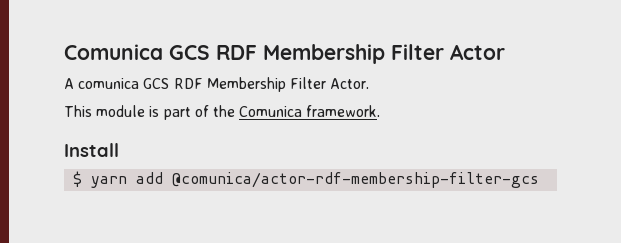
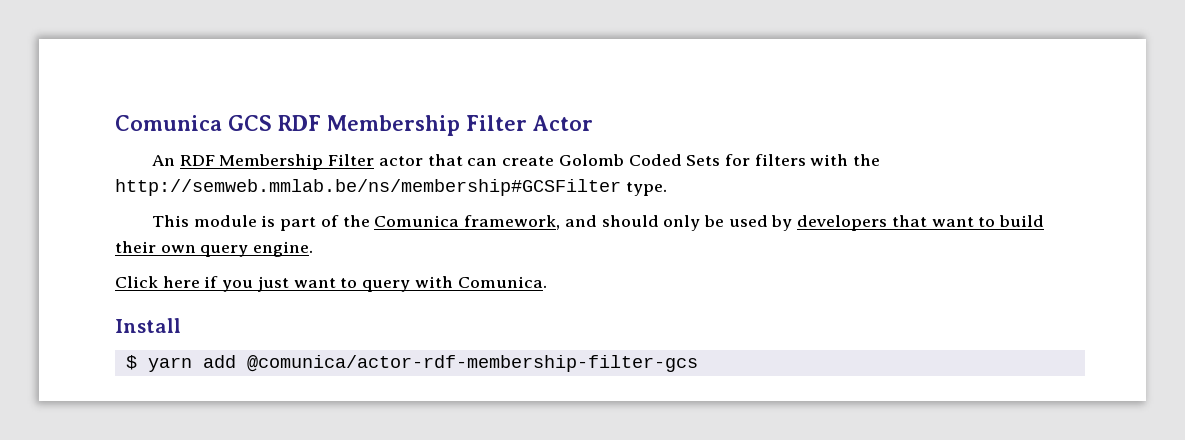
- A comunica GCS RDF Membership Filter Actor.
+ An RDF Membership Filter actor that can create Golomb Coded Sets for filters with the http://semweb.mmlab.be/ns/membership#GCSFilter type.
- This module is part of the Comunica framework.
+ This module is part of the Comunica framework, and should only be used by developers that want to build their own query engine.
+ Click here if you just want to query with Comunica.

